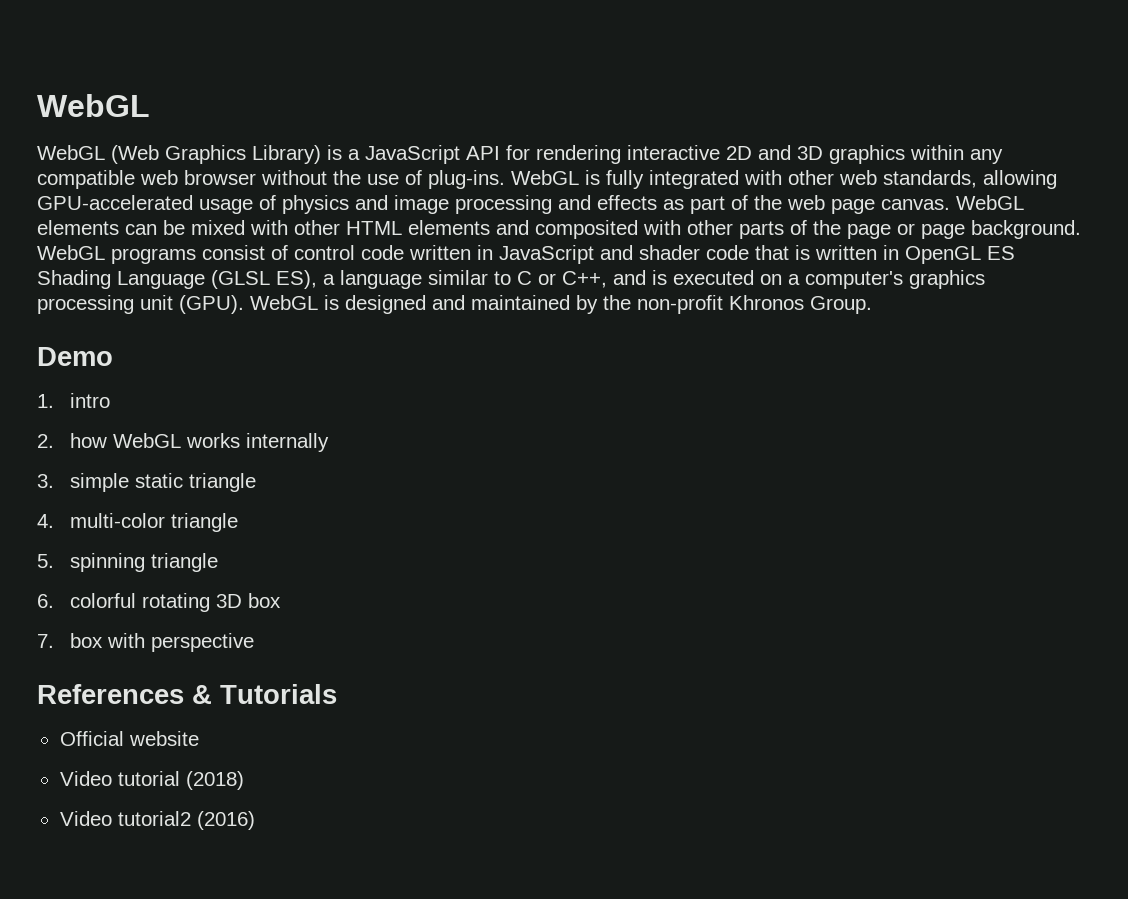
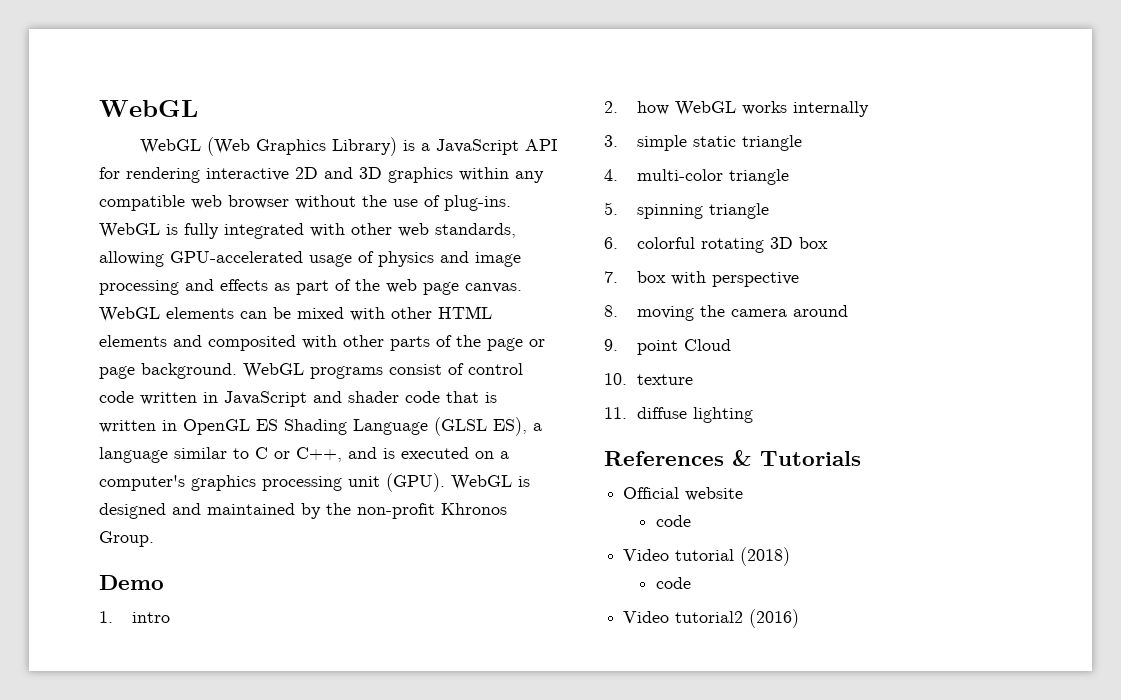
+ 8. moving the camera around
+ 9. point Cloud
+ 10. texture
+ 11. diffuse lighting
  Official website
+ code
  Video tutorial (2018)
+ code

